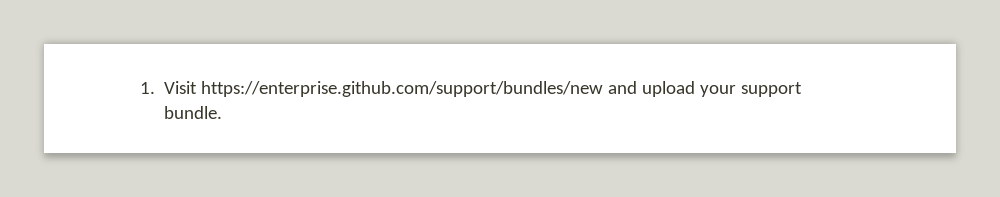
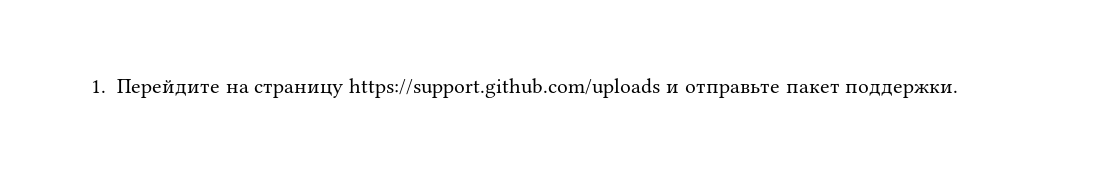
- 1. Visit https://enterprise.github.com/support/bundles/new and upload your support bundle.
+ 1. Перейдите на страницу https://support.github.com/uploads и отправьте пакет поддержки.

